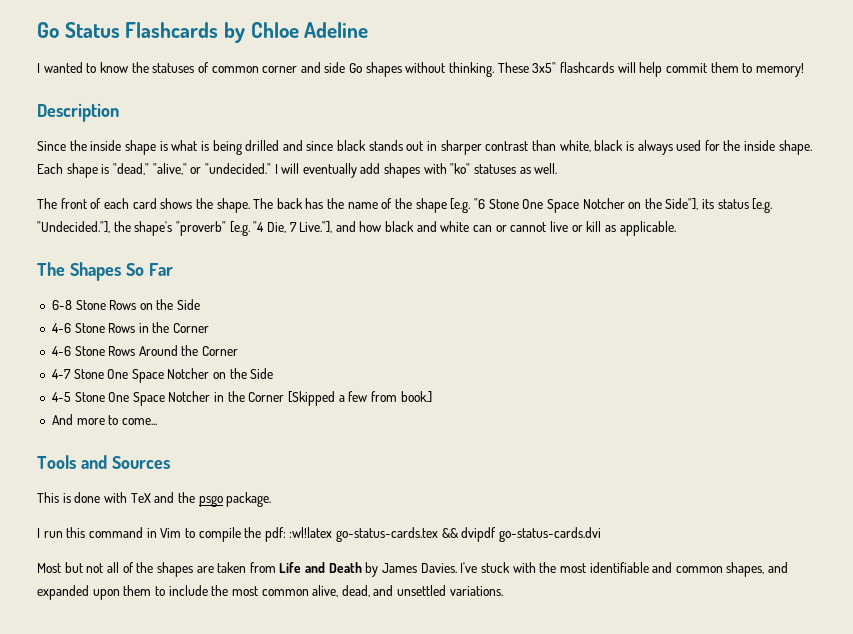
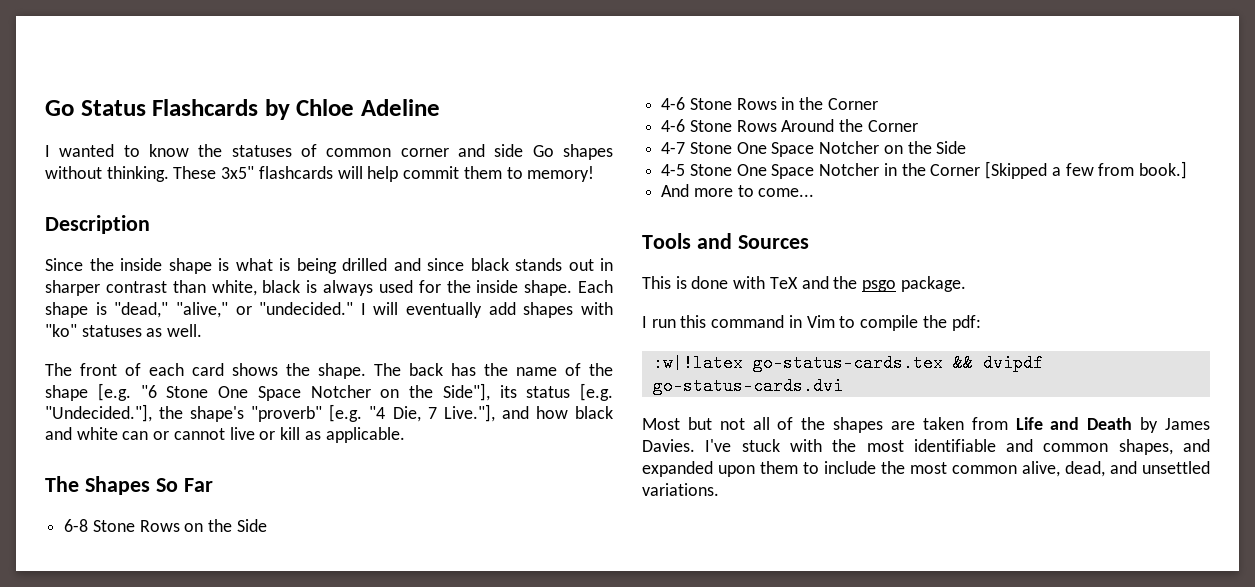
- I run this command in Vim to compile the pdf: :w|!latex go-status-cards.tex && dvipdf go-status-cards.dvi
+ I run this command in Vim to compile the pdf:
+ :w|!latex go-status-cards.tex && dvipdf go-status-cards.dvi

